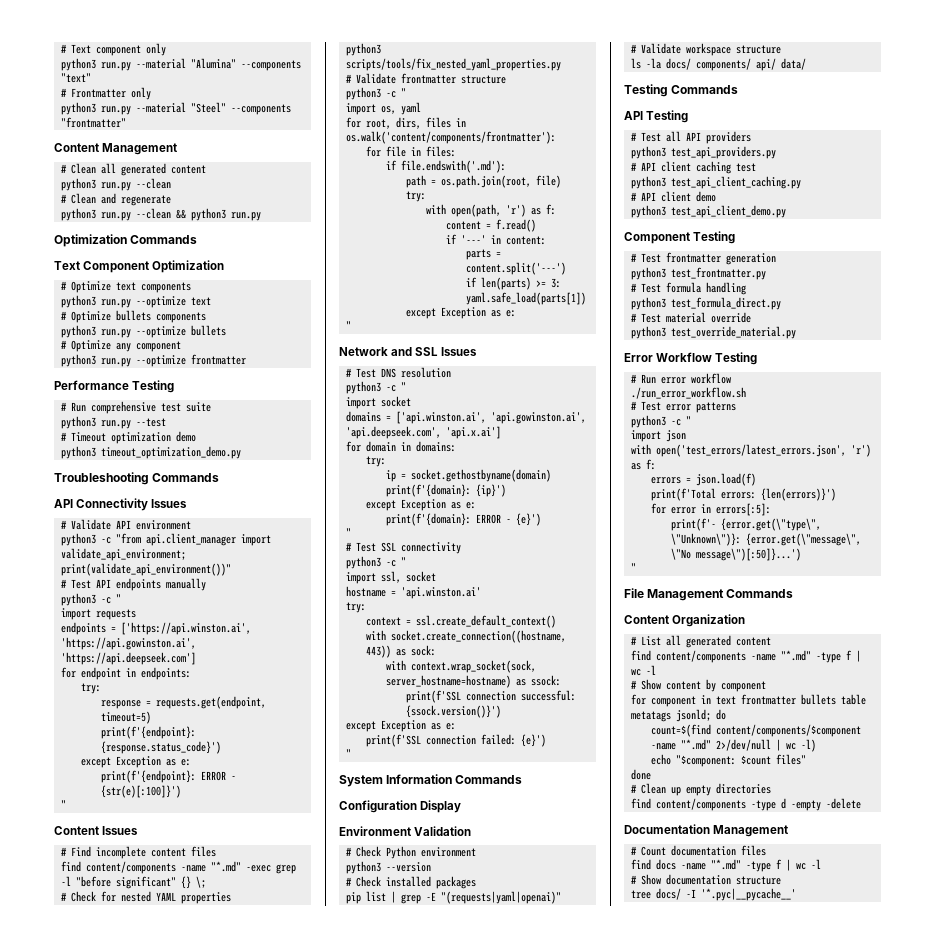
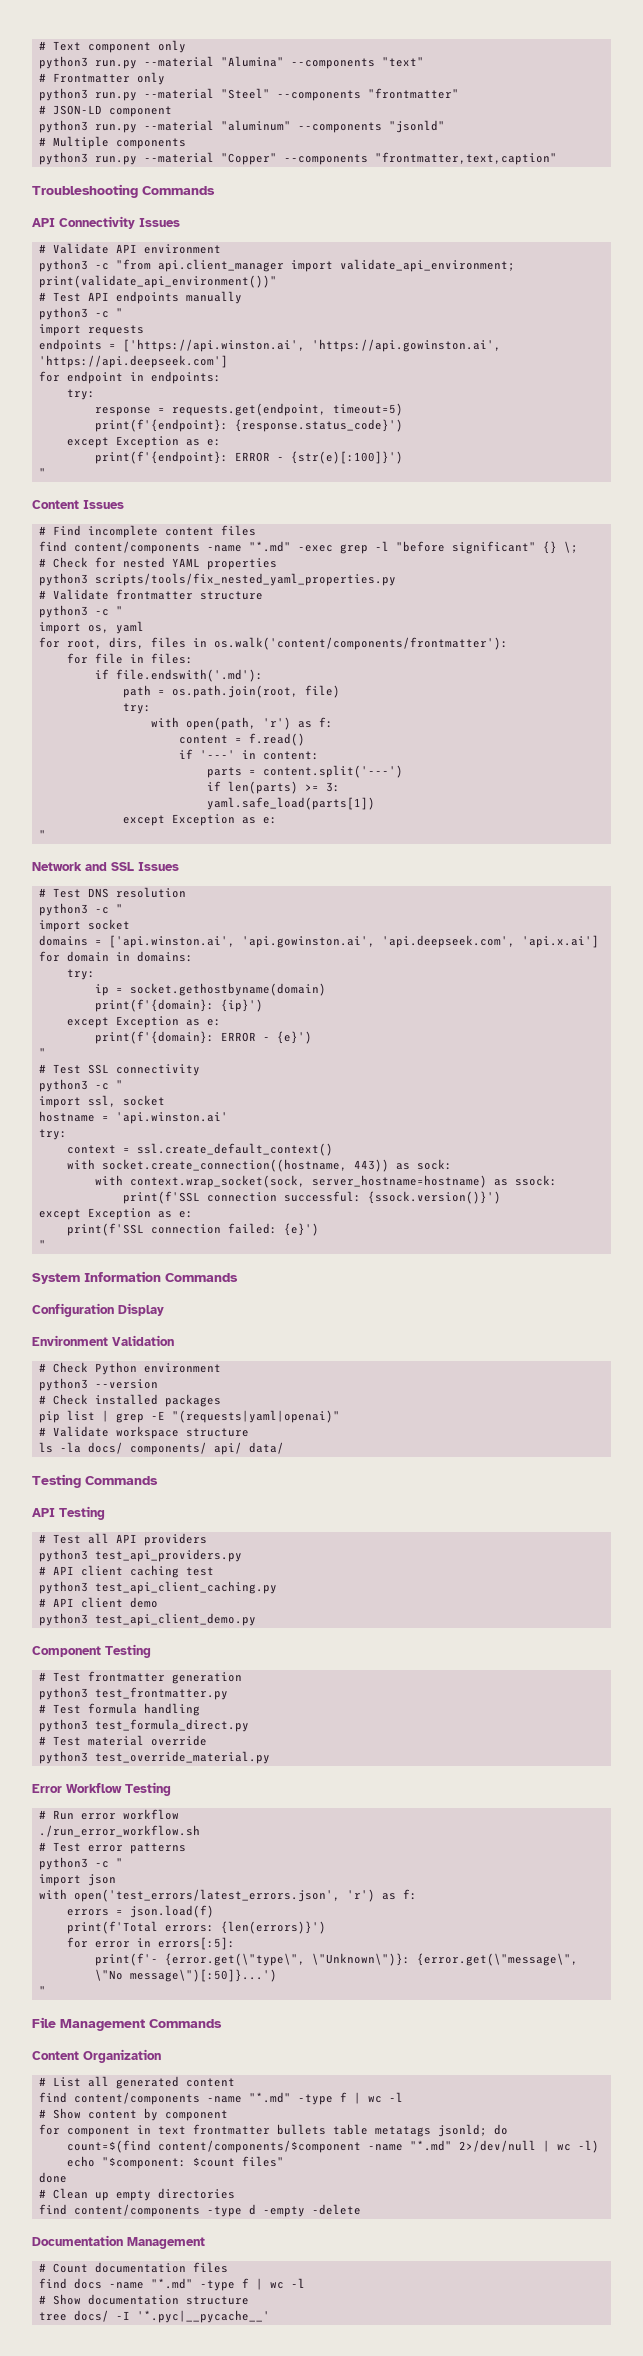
- Content Management
- # Clean all generated content
- python3 run.py --clean
- # Clean and regenerate
- python3 run.py --clean && python3 run.py
- Optimization Commands
- Text Component Optimization
- # Optimize text components
- python3 run.py --optimize text
- # Optimize bullets components
- python3 run.py --optimize bullets
- # Optimize any component
- python3 run.py --optimize frontmatter
- Performance Testing
- # Run comprehensive test suite
- python3 run.py --test
- # Timeout optimization demo
- python3 timeout_optimization_demo.py
+ # JSON-LD component
+ python3 run.py --material "aluminum" --components "jsonld"
+ # Multiple components
+ python3 run.py --material "Copper" --components "frontmatter,text,caption"

